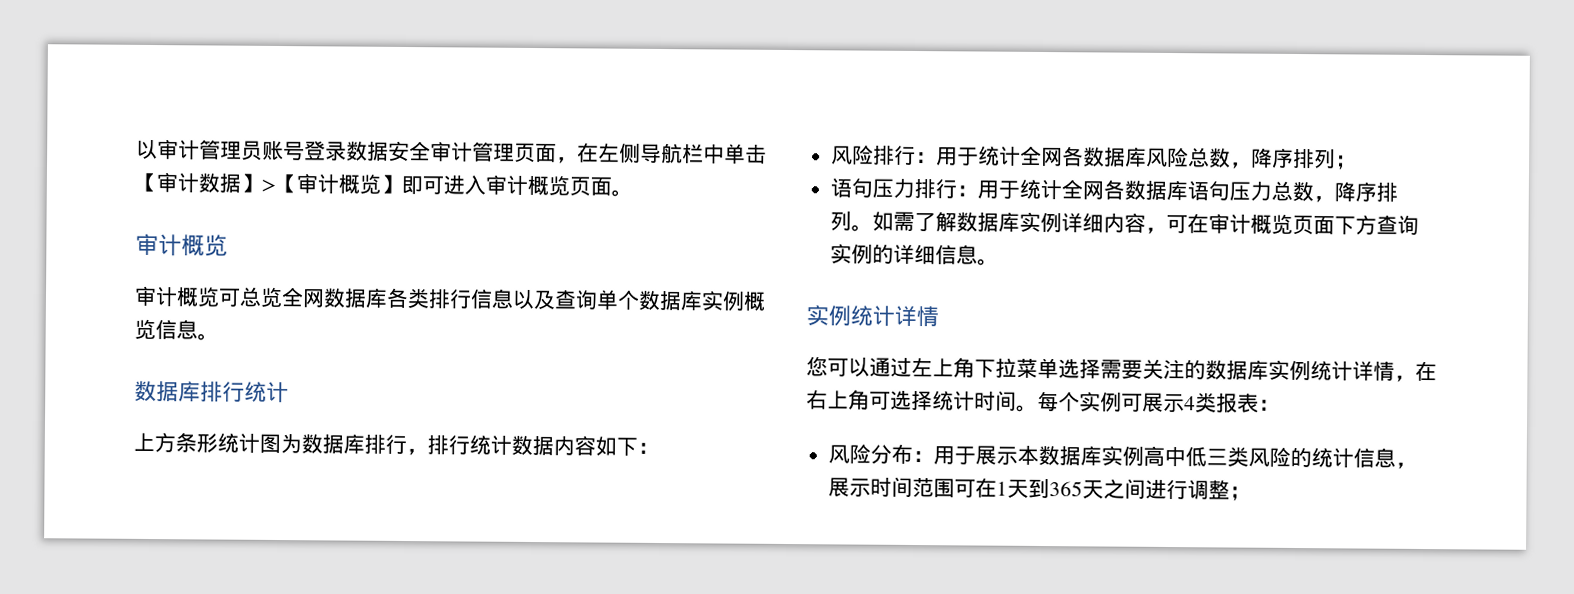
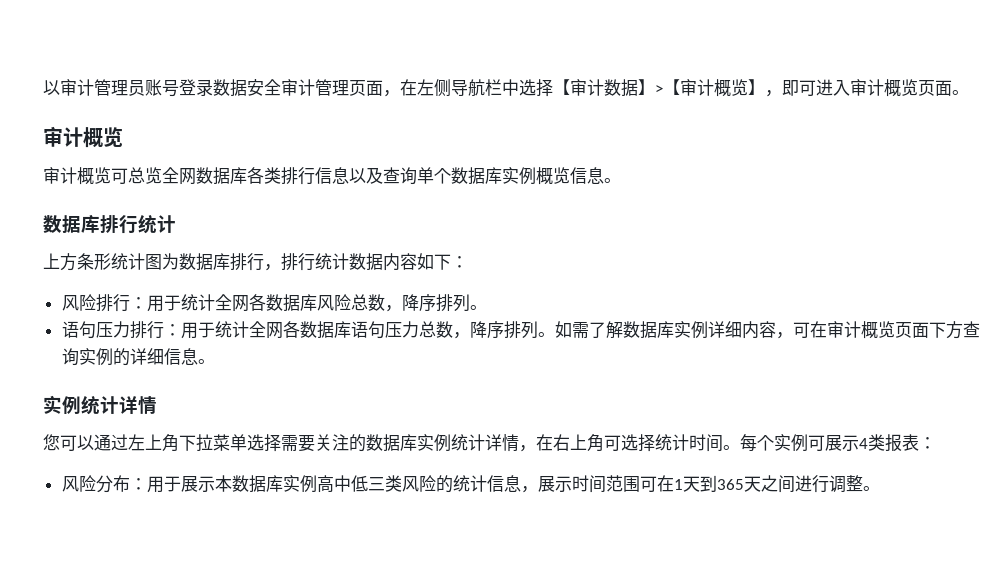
- 以审计管理员账号登录数据安全审计管理页面，在左侧导航栏中单击【审计数据】>【审计概览】即可进入审计概览页面。
+ 以审计管理员账号登录数据安全审计管理页面，在左侧导航栏中选择【审计数据】>【审计概览】，即可进入审计概览页面。
- 风险排行：用于统计全网各数据库风险总数，降序排列；
+ 风险排行：用于统计全网各数据库风险总数，降序排列。
- 风险分布：用于展示本数据库实例高中低三类风险的统计信息，展示时间范围可在1天到365天之间进行调整；
+ 风险分布：用于展示本数据库实例高中低三类风险的统计信息，展示时间范围可在1天到365天之间进行调整。

